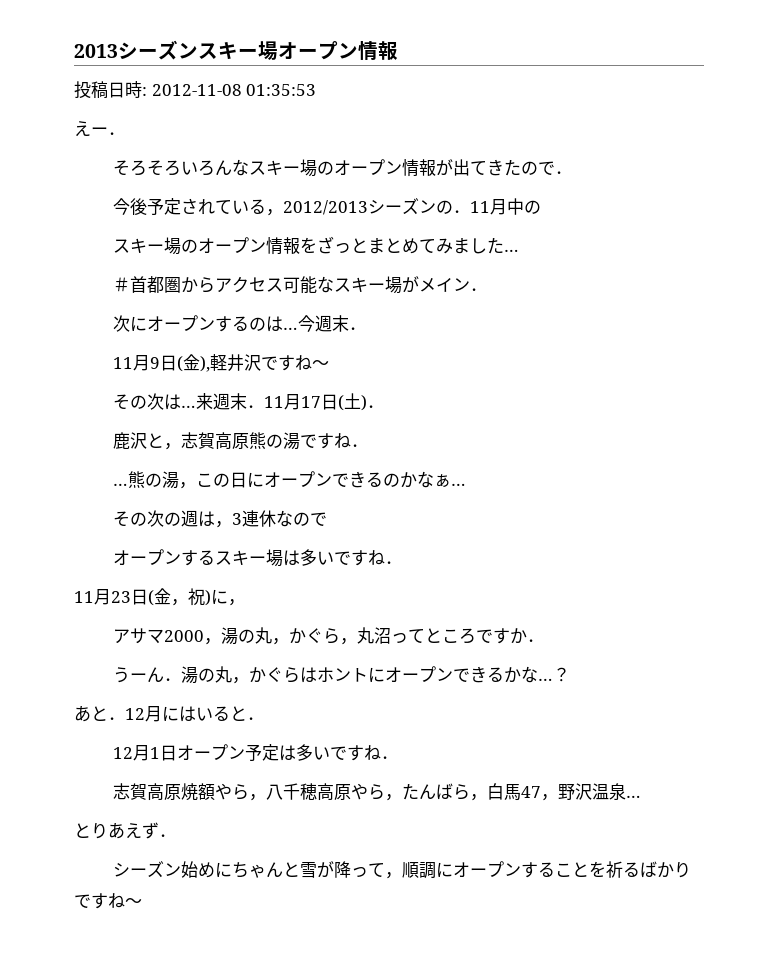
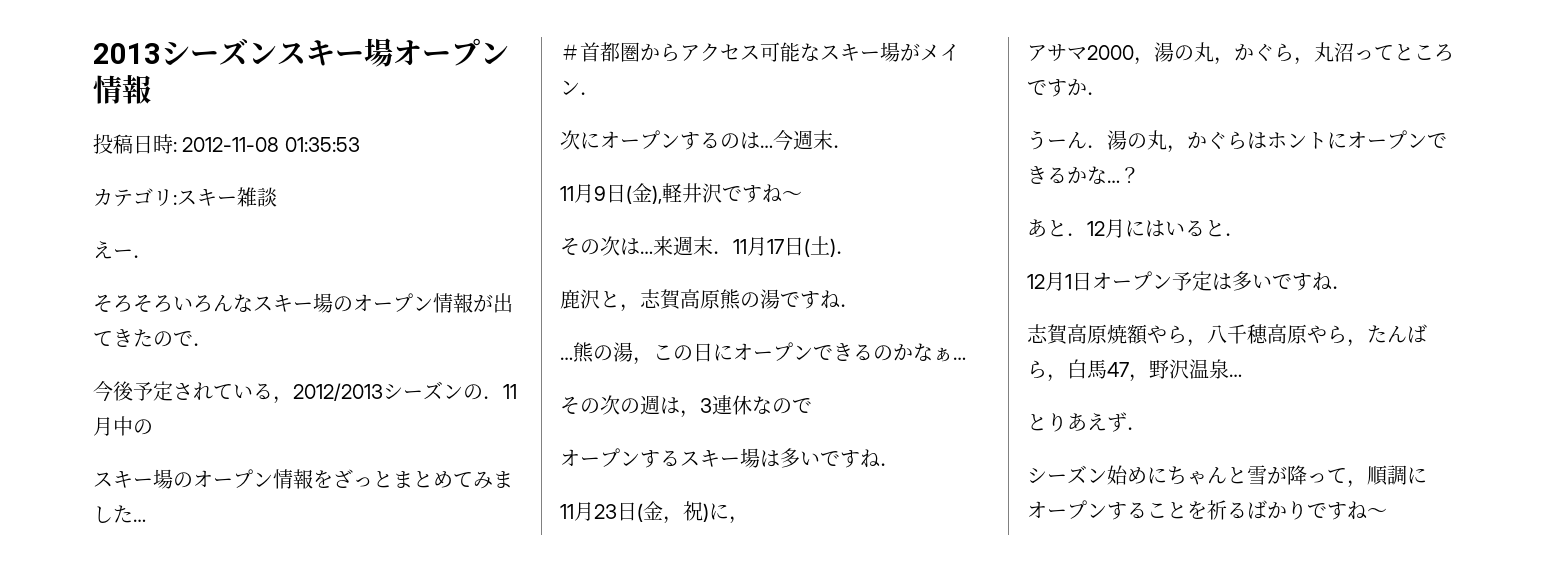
+ カテゴリ:スキー雑談

